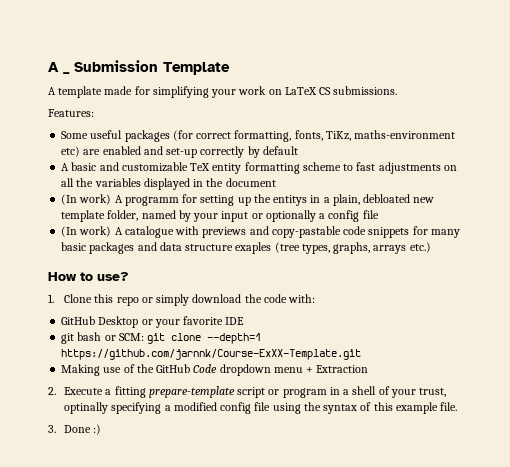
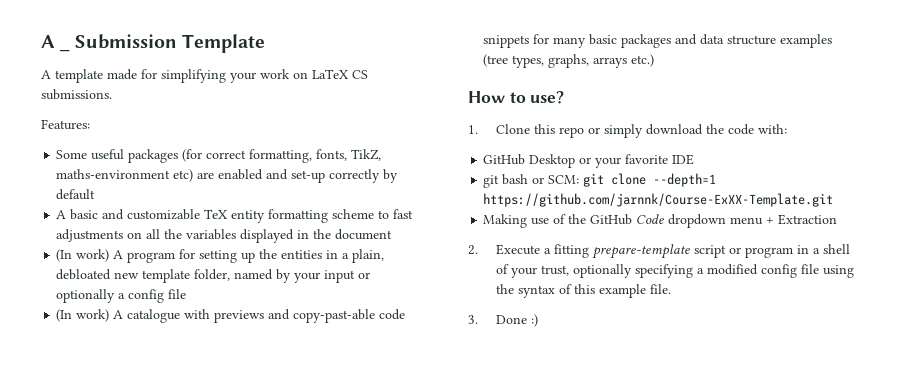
- Some useful packages (for correct formatting, fonts, TiKz, maths-environment etc) are enabled and set-up correctly by default
+ Some useful packages (for correct formatting, fonts, TikZ, maths-environment etc) are enabled and set-up correctly by default
- (In work) A programm for setting up the entitys in a plain, debloated new template folder, named by your input or optionally a config file
+ (In work) A program for setting up the entities in a plain, debloated new template folder, named by your input or optionally a config file
- (In work) A catalogue with previews and copy-pastable code snippets for many basic packages and data structure exaples (tree types, graphs, arrays etc.)
+ (In work) A catalogue with previews and copy-past-able code snippets for many basic packages and data structure examples (tree types, graphs, arrays etc.)
- 2. Execute a fitting prepare-template script or program in a shell of your trust, optinally specifying a modified config file using the syntax of this example file.
+ 2. Execute a fitting prepare-template script or program in a shell of your trust, optionally specifying a modified config file using the syntax of this example file.

